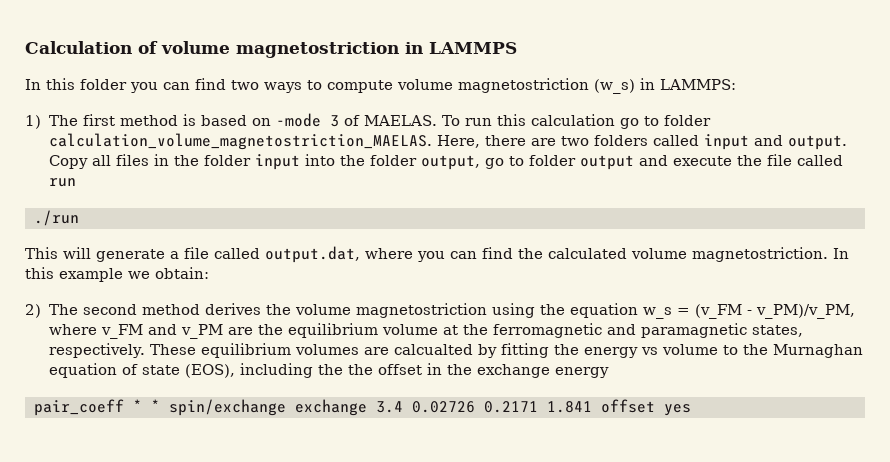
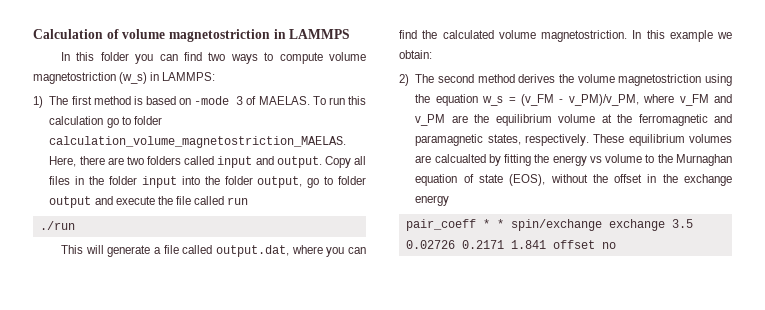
- These equilibrium volumes are calcualted by fitting the energy vs volume to the Murnaghan equation of state (EOS), including the the offset in the exchange energy
+ These equilibrium volumes are calcualted by fitting the energy vs volume to the Murnaghan equation of state (EOS), without the offset in the exchange energy
- pair_coeff * * spin/exchange exchange 3.4 0.02726 0.2171 1.841 offset yes
+ pair_coeff * * spin/exchange exchange 3.5 0.02726 0.2171 1.841 offset no

